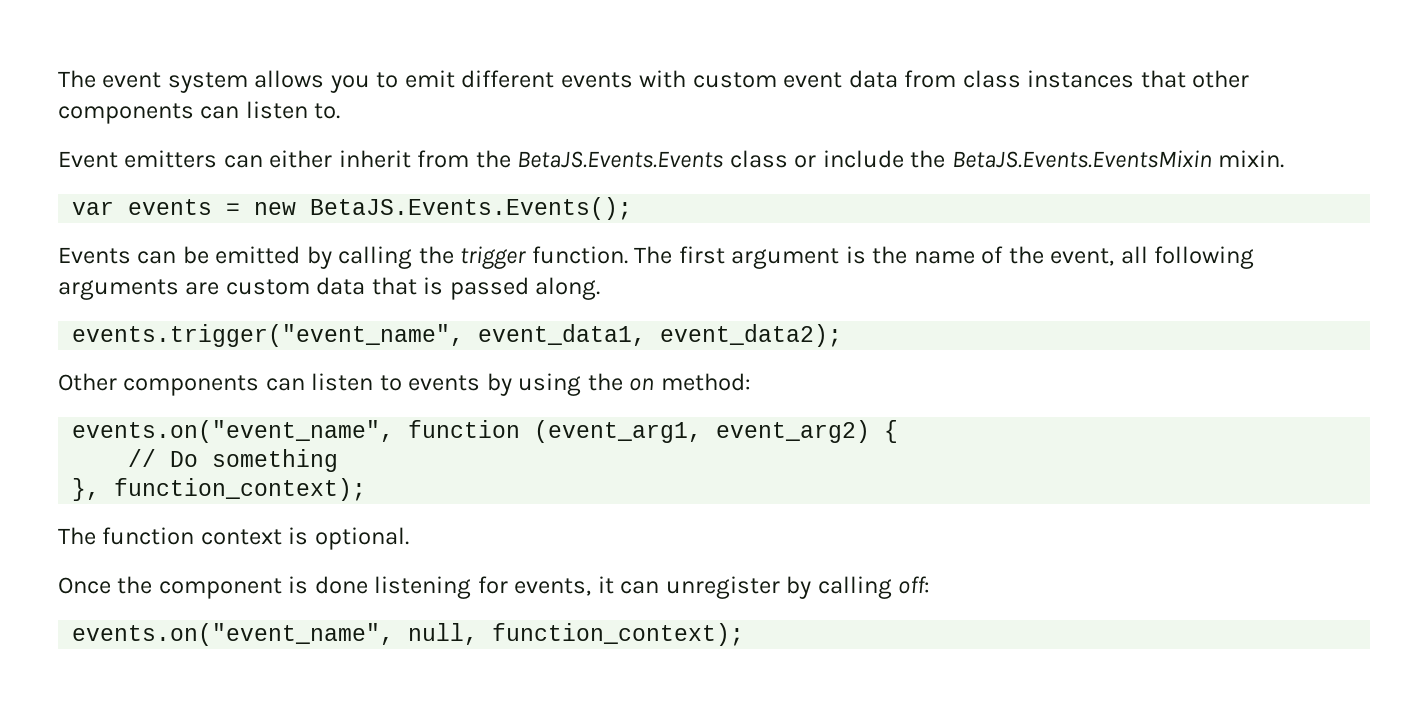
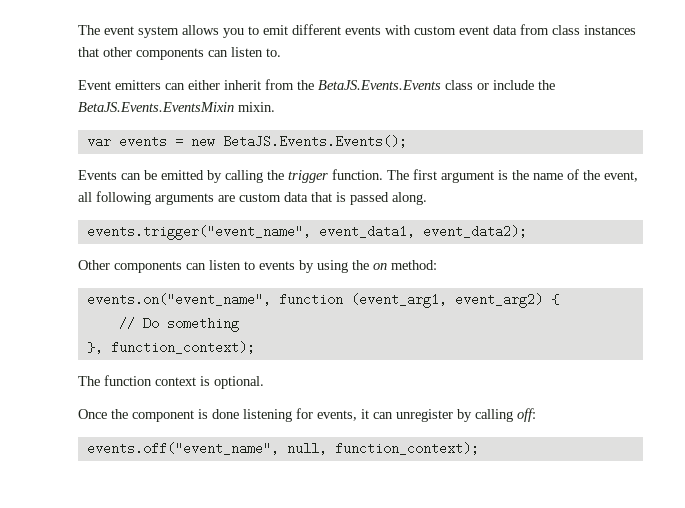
- events.on("event_name", null, function_context);
+ events.off("event_name", null, function_context);

